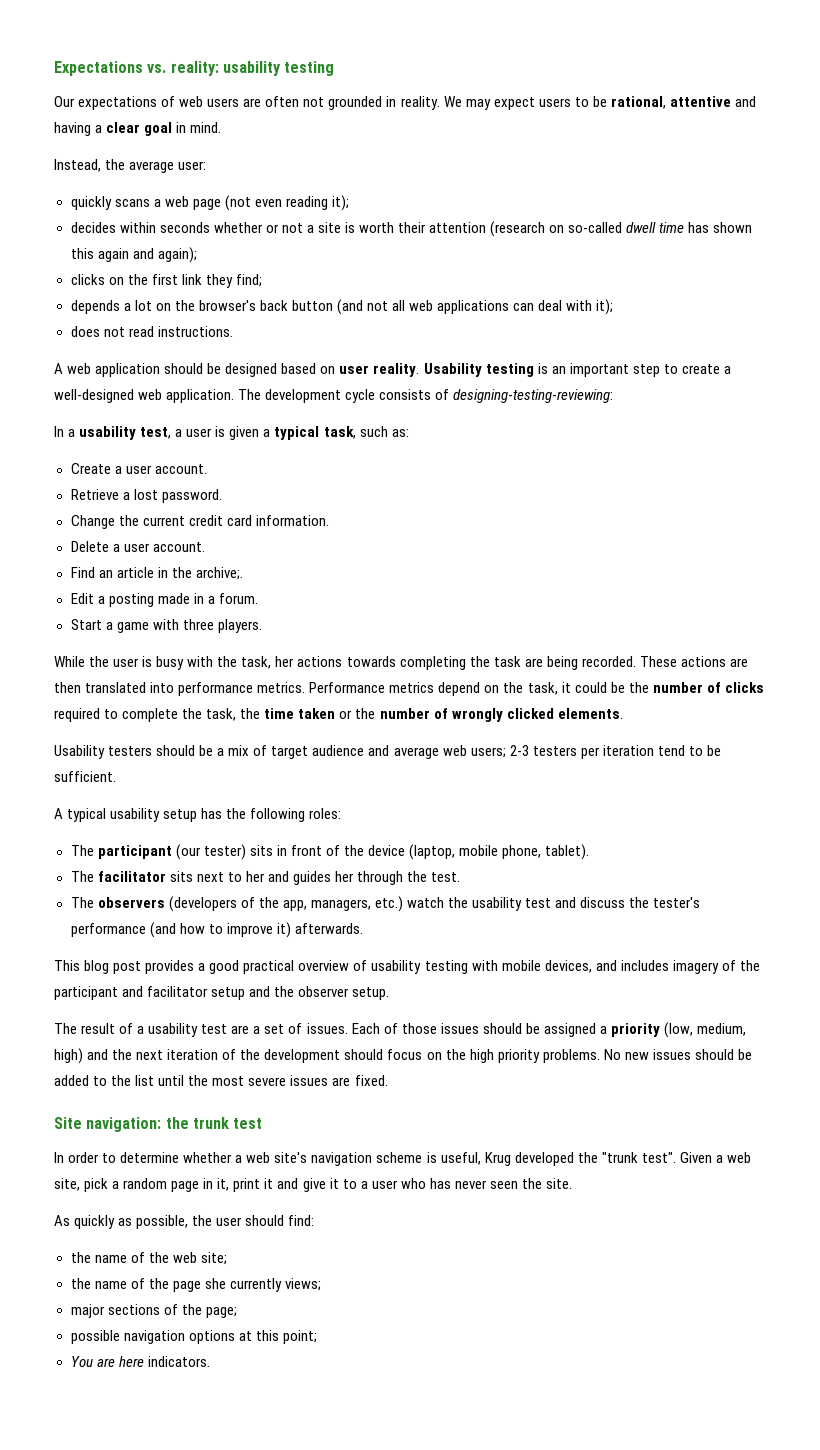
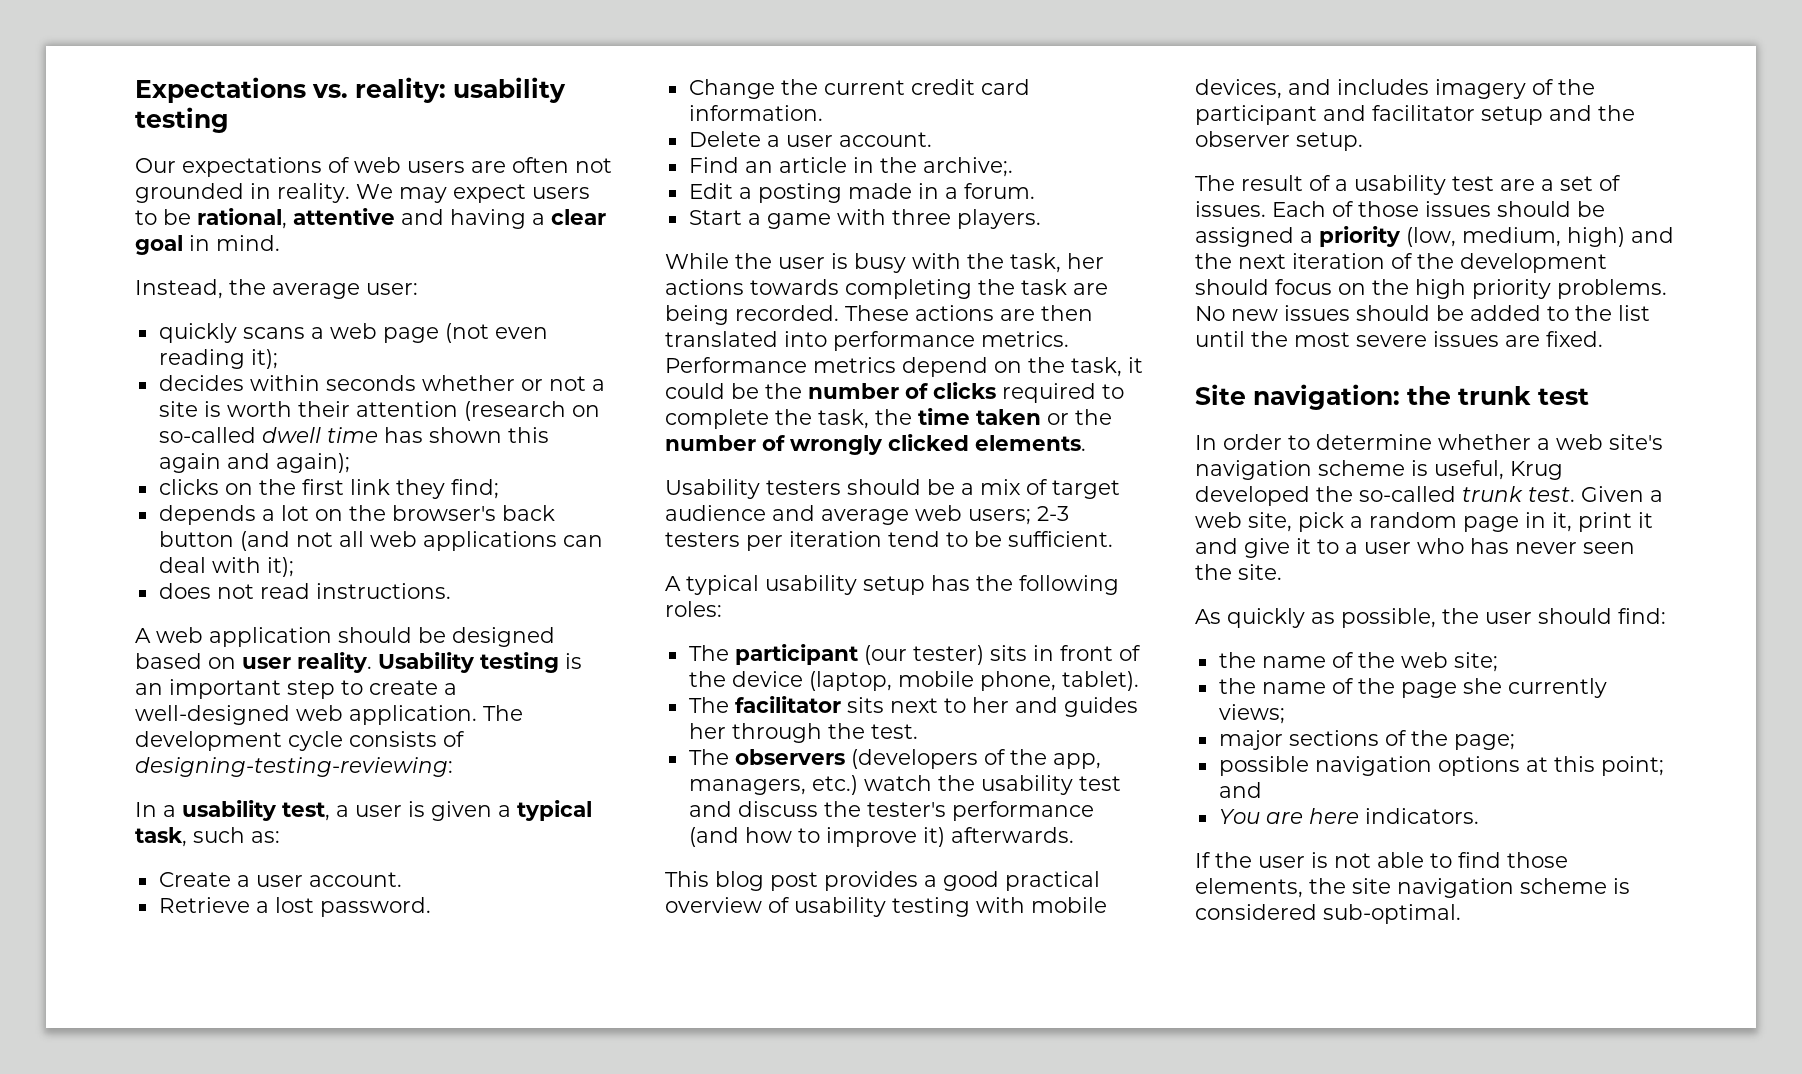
- In order to determine whether a web site's navigation scheme is useful, Krug developed the "trunk test".
+ In order to determine whether a web site's navigation scheme is useful, Krug developed the so-called trunk test.
- possible navigation options at this point;
+ possible navigation options at this point; and
+ If the user is not able to find those elements, the site navigation scheme is considered sub-optimal.

